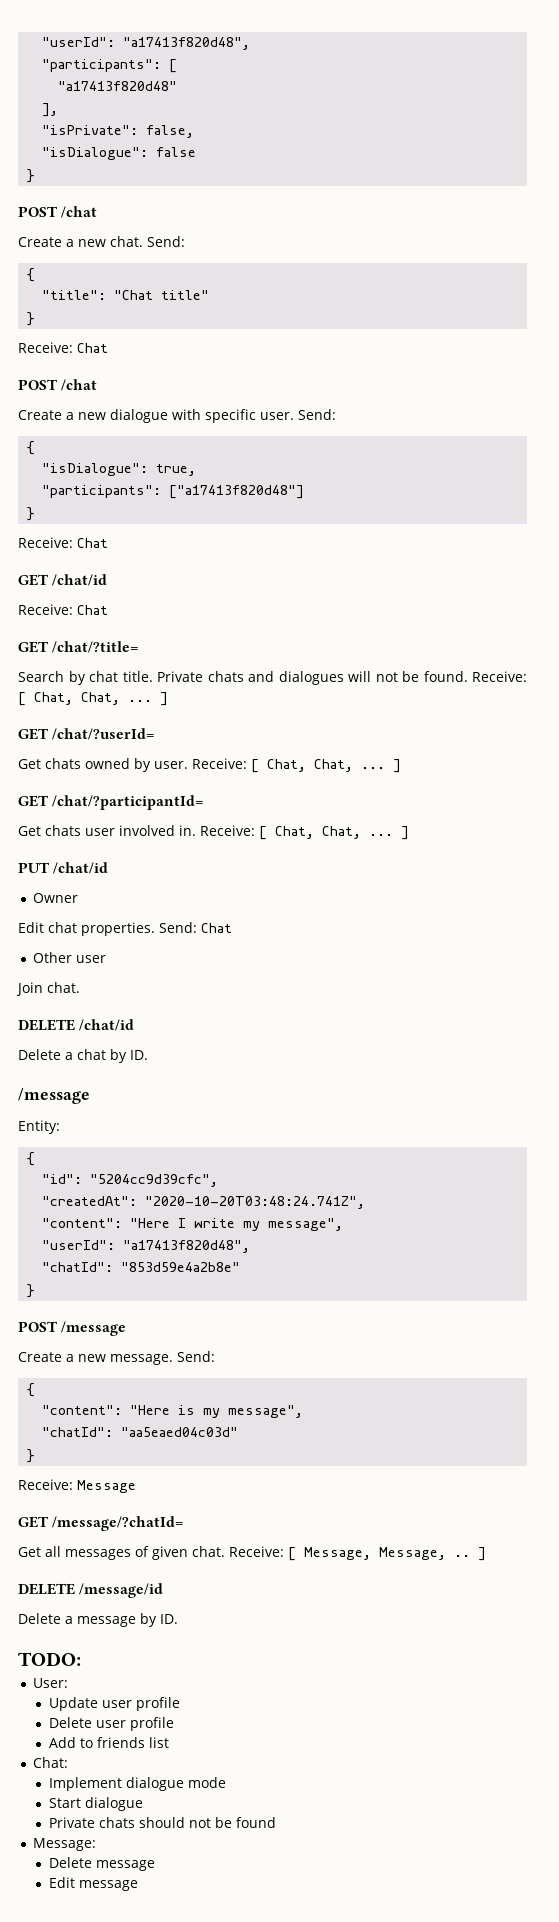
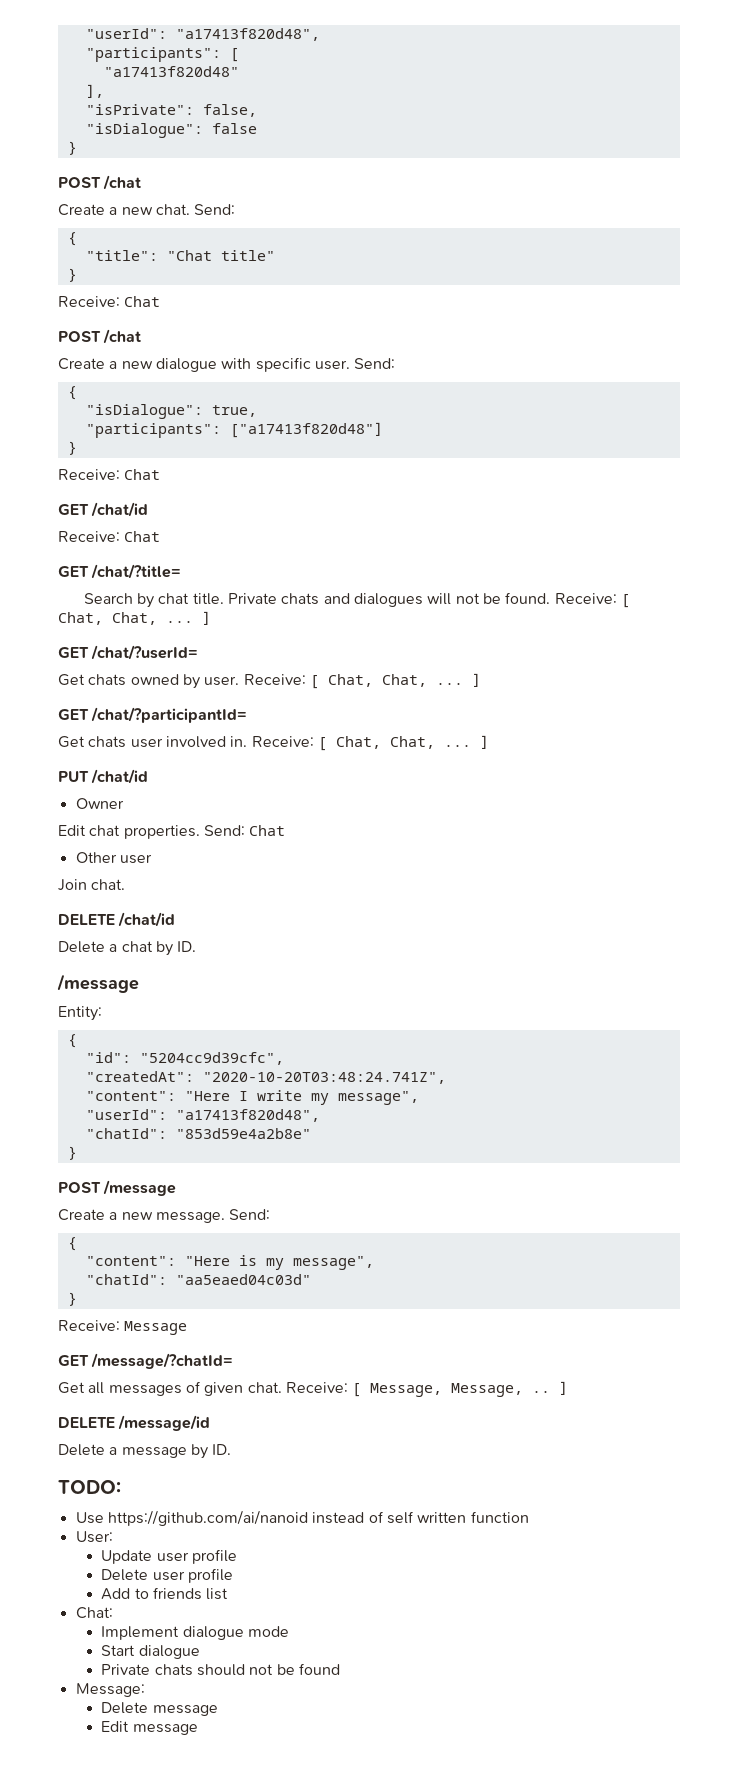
+ Use https://github.com/ai/nanoid instead of self written function

